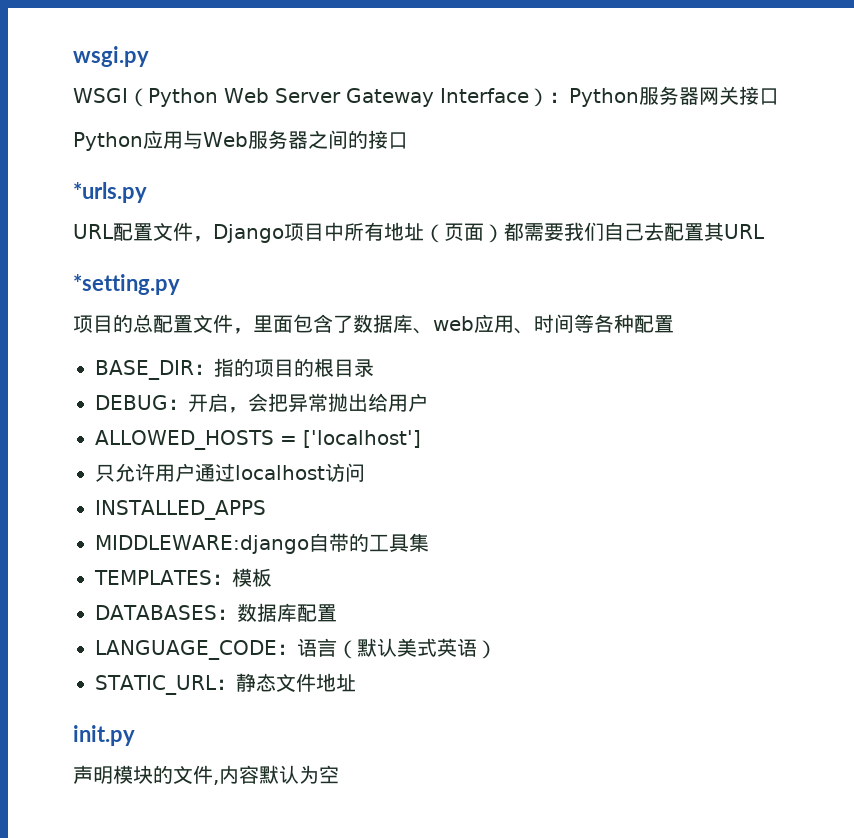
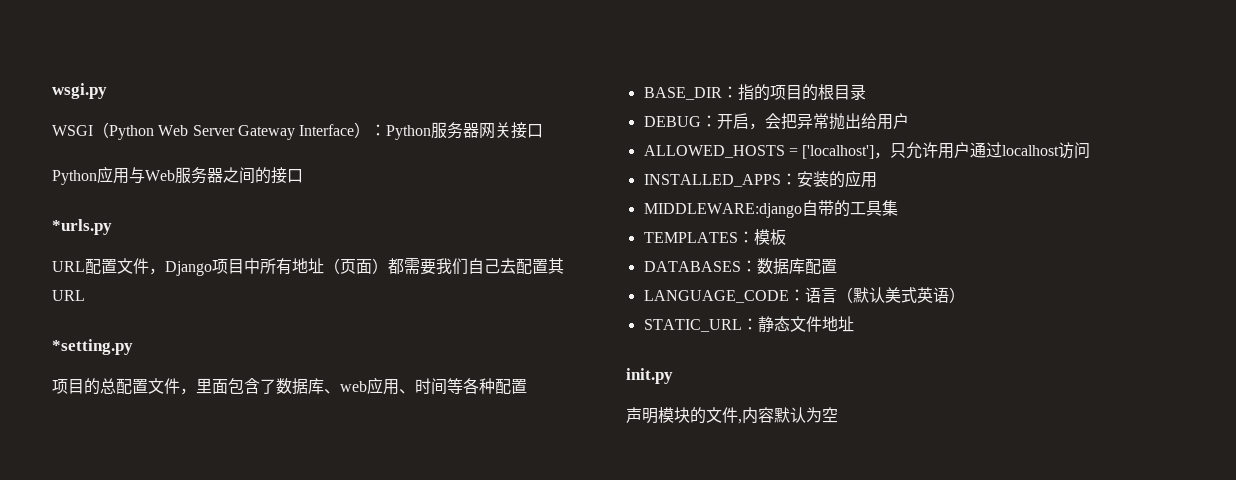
- ALLOWED_HOSTS = ['localhost']
- 只允许用户通过localhost访问
+ ALLOWED_HOSTS = ['localhost']，只允许用户通过localhost访问
- INSTALLED_APPS
+ INSTALLED_APPS：安装的应用

